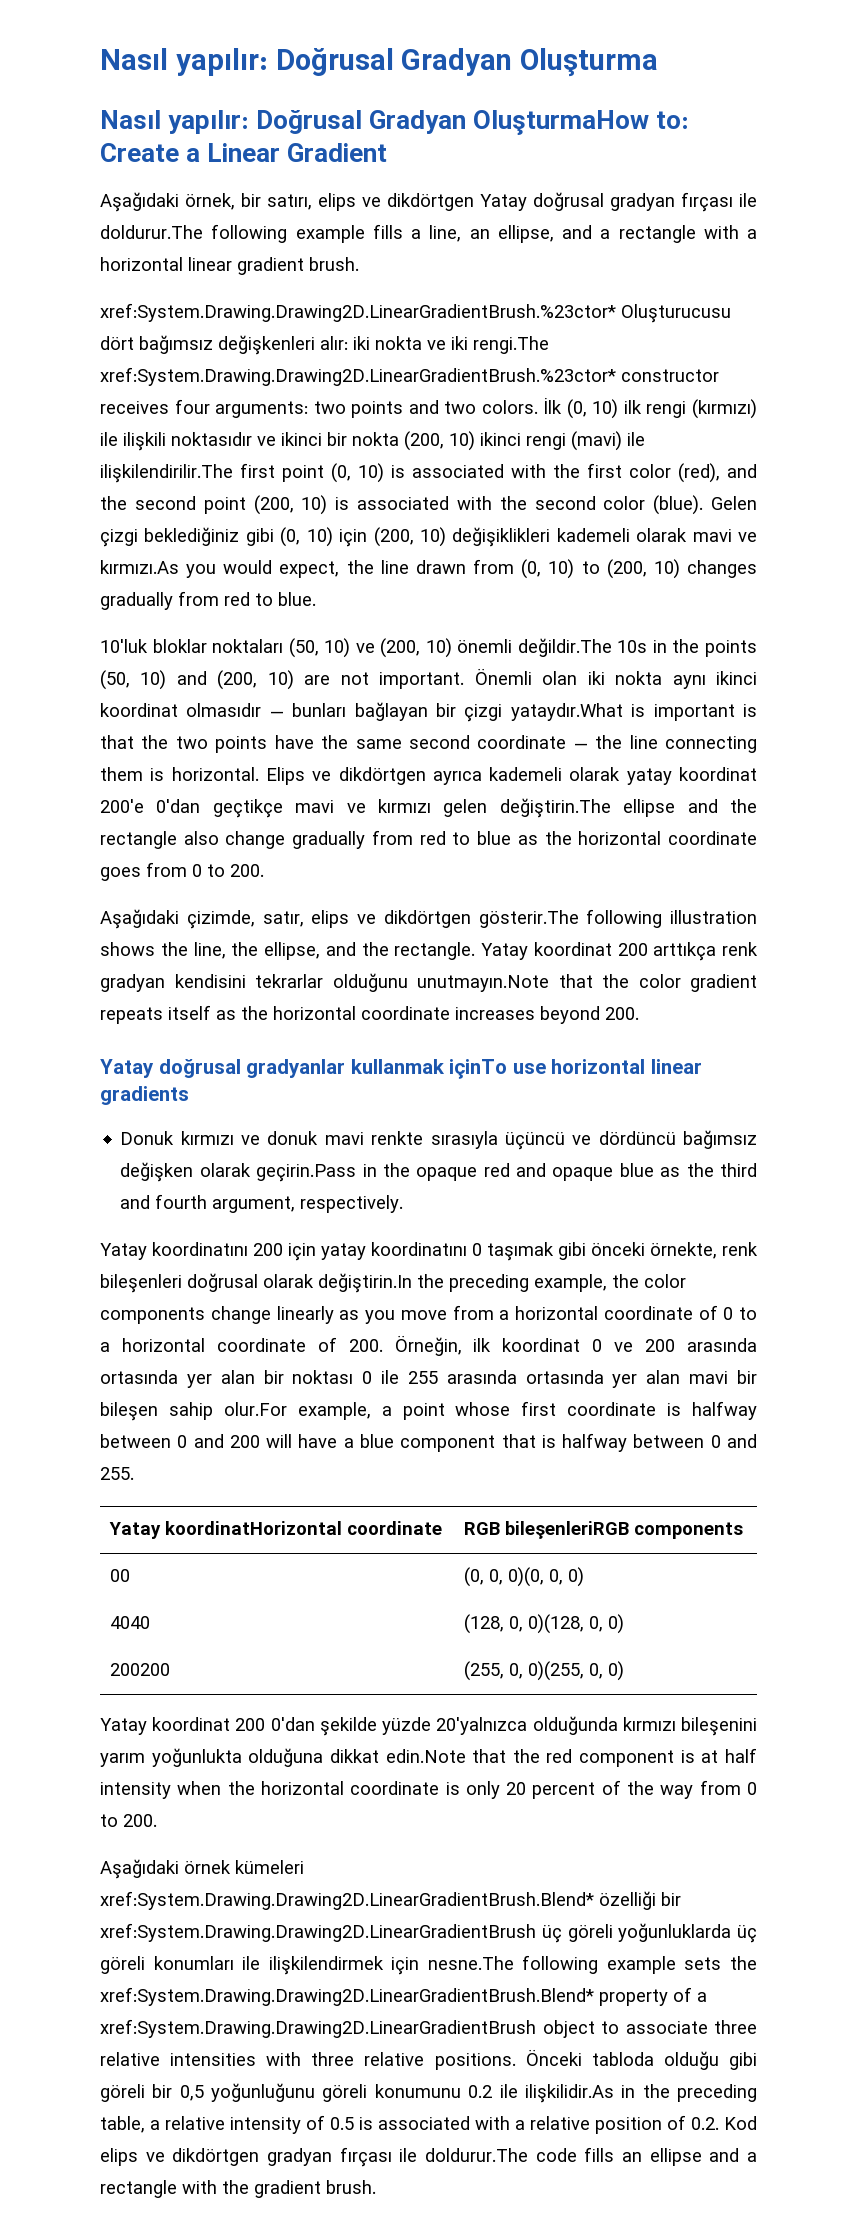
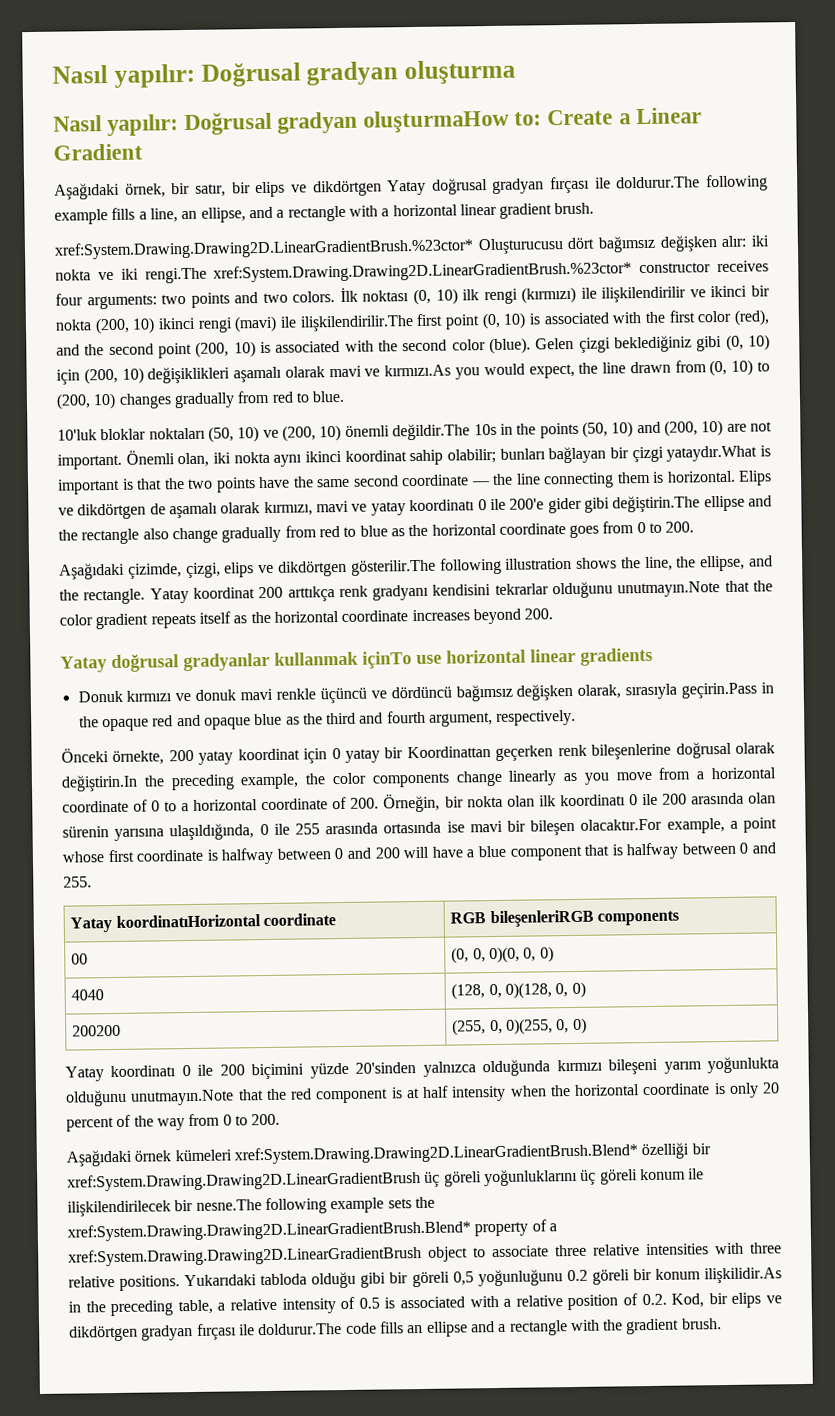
- Nasıl yapılır: Doğrusal Gradyan Oluşturma
- Nasıl yapılır: Doğrusal Gradyan OluşturmaHow to: Create a Linear Gradient
+ Nasıl yapılır: Doğrusal gradyan oluşturma
+ Nasıl yapılır: Doğrusal gradyan oluşturmaHow to: Create a Linear Gradient
- Aşağıdaki örnek, bir satırı, elips ve dikdörtgen Yatay doğrusal gradyan fırçası ile doldurur.The following example fills a line, an ellipse, and a rectangle with a horizontal linear gradient brush.
+ Aşağıdaki örnek, bir satır, bir elips ve dikdörtgen Yatay doğrusal gradyan fırçası ile doldurur.The following example fills a line, an ellipse, and a rectangle with a horizontal linear gradient brush.
- xref:System.Drawing.Drawing2D.LinearGradientBrush.%23ctor* Oluşturucusu dört bağımsız değişkenleri alır: iki nokta ve iki rengi.The xref:System.Drawing.Drawing2D.LinearGradientBrush.%23ctor* constructor receives four arguments: two points and two colors.
+ xref:System.Drawing.Drawing2D.LinearGradientBrush.%23ctor* Oluşturucusu dört bağımsız değişken alır: iki nokta ve iki rengi.The xref:System.Drawing.Drawing2D.LinearGradientBrush.%23ctor* constructor receives four arguments: two points and two colors.
- İlk (0, 10) ilk rengi (kırmızı) ile ilişkili noktasıdır ve ikinci bir nokta (200, 10) ikinci rengi (mavi) ile ilişkilendirilir.The first point (0, 10) is associated with the first color (red), and the second point (200, 10) is associated with the second color (blue).
+ İlk noktası (0, 10) ilk rengi (kırmızı) ile ilişkilendirilir ve ikinci bir nokta (200, 10) ikinci rengi (mavi) ile ilişkilendirilir.The first point (0, 10) is associated with the first color (red), and the second point (200, 10) is associated with the second color (blue).
- Gelen çizgi beklediğiniz gibi (0, 10) için (200, 10) değişiklikleri kademeli olarak mavi ve kırmızı.As you would expect, the line drawn from (0, 10) to (200, 10) changes gradually from red to blue.
+ Gelen çizgi beklediğiniz gibi (0, 10) için (200, 10) değişiklikleri aşamalı olarak mavi ve kırmızı.As you would expect, the line drawn from (0, 10) to (200, 10) changes gradually from red to blue.
- Önemli olan iki nokta aynı ikinci koordinat olmasıdır — bunları bağlayan bir çizgi yataydır.What is important is that the two points have the same second coordinate — the line connecting them is horizontal.
+ Önemli olan, iki nokta aynı ikinci koordinat sahip olabilir; bunları bağlayan bir çizgi yataydır.What is important is that the two points have the same second coordinate — the line connecting them is horizontal.
- Elips ve dikdörtgen ayrıca kademeli olarak yatay koordinat 200'e 0'dan geçtikçe mavi ve kırmızı gelen değiştirin.The ellipse and the rectangle also change gradually from red to blue as the horizontal coordinate goes from 0 to 200.
+ Elips ve dikdörtgen de aşamalı olarak kırmızı, mavi ve yatay koordinatı 0 ile 200'e gider gibi değiştirin.The ellipse and the rectangle also change gradually from red to blue as the horizontal coordinate goes from 0 to 200.
- Aşağıdaki çizimde, satır, elips ve dikdörtgen gösterir.The following illustration shows the line, the ellipse, and the rectangle.
+ Aşağıdaki çizimde, çizgi, elips ve dikdörtgen gösterilir.The following illustration shows the line, the ellipse, and the rectangle.
- Yatay koordinat 200 arttıkça renk gradyan kendisini tekrarlar olduğunu unutmayın.Note that the color gradient repeats itself as the horizontal coordinate increases beyond 200.
+ Yatay koordinat 200 arttıkça renk gradyanı kendisini tekrarlar olduğunu unutmayın.Note that the color gradient repeats itself as the horizontal coordinate increases beyond 200.
- Donuk kırmızı ve donuk mavi renkte sırasıyla üçüncü ve dördüncü bağımsız değişken olarak geçirin.Pass in the opaque red and opaque blue as the third and fourth argument, respectively.
+ Donuk kırmızı ve donuk mavi renkle üçüncü ve dördüncü bağımsız değişken olarak, sırasıyla geçirin.Pass in the opaque red and opaque blue as the third and fourth argument, respectively.
- Yatay koordinatını 200 için yatay koordinatını 0 taşımak gibi önceki örnekte, renk bileşenleri doğrusal olarak değiştirin.In the preceding example, the color components change linearly as you move from a horizontal coordinate of 0 to a horizontal coordinate of 200. Örneğin, ilk koordinat 0 ve 200 arasında ortasında yer alan bir noktası 0 ile 255 arasında ortasında yer alan mavi bir bileşen sahip olur.For example, a point whose first coordinate is halfway between 0 and 200 will have a blue component that is halfway between 0 and 255.
+ Önceki örnekte, 200 yatay koordinat için 0 yatay bir Koordinattan geçerken renk bileşenlerine doğrusal olarak değiştirin.In the preceding example, the color components change linearly as you move from a horizontal coordinate of 0 to a horizontal coordinate of 200. Örneğin, bir nokta olan ilk koordinatı 0 ile 200 arasında olan sürenin yarısına ulaşıldığında, 0 ile 255 arasında ortasında ise mavi bir bileşen olacaktır.For example, a point whose first coordinate is halfway between 0 and 200 will have a blue component that is halfway between 0 and 255.
- Yatay koordinatHorizontal coordinate | RGB bileşenleriRGB components
+ Yatay koordinatıHorizontal coordinate | RGB bileşenleriRGB components
- Yatay koordinat 200 0'dan şekilde yüzde 20'yalnızca olduğunda kırmızı bileşenini yarım yoğunlukta olduğuna dikkat edin.Note that the red component is at half intensity when the horizontal coordinate is only 20 percent of the way from 0 to 200.
+ Yatay koordinatı 0 ile 200 biçimini yüzde 20'sinden yalnızca olduğunda kırmızı bileşeni yarım yoğunlukta olduğunu unutmayın.Note that the red component is at half intensity when the horizontal coordinate is only 20 percent of the way from 0 to 200.
- Aşağıdaki örnek kümeleri xref:System.Drawing.Drawing2D.LinearGradientBrush.Blend* özelliği bir xref:System.Drawing.Drawing2D.LinearGradientBrush üç göreli yoğunluklarda üç göreli konumları ile ilişkilendirmek için nesne.The following example sets the xref:System.Drawing.Drawing2D.LinearGradientBrush.Blend* property of a xref:System.Drawing.Drawing2D.LinearGradientBrush object to associate three relative intensities with three relative positions.
+ Aşağıdaki örnek kümeleri xref:System.Drawing.Drawing2D.LinearGradientBrush.Blend* özelliği bir xref:System.Drawing.Drawing2D.LinearGradientBrush üç göreli yoğunluklarını üç göreli konum ile ilişkilendirilecek bir nesne.The following example sets the xref:System.Drawing.Drawing2D.LinearGradientBrush.Blend* property of a xref:System.Drawing.Drawing2D.LinearGradientBrush object to associate three relative intensities with three relative positions.
- Önceki tabloda olduğu gibi göreli bir 0,5 yoğunluğunu göreli konumunu 0.2 ile ilişkilidir.As in the preceding table, a relative intensity of 0.5 is associated with a relative position of 0.2. Kod elips ve dikdörtgen gradyan fırçası ile doldurur.The code fills an ellipse and a rectangle with the gradient brush.
+ Yukarıdaki tabloda olduğu gibi bir göreli 0,5 yoğunluğunu 0.2 göreli bir konum ilişkilidir.As in the preceding table, a relative intensity of 0.5 is associated with a relative position of 0.2. Kod, bir elips ve dikdörtgen gradyan fırçası ile doldurur.The code fills an ellipse and a rectangle with the gradient brush.

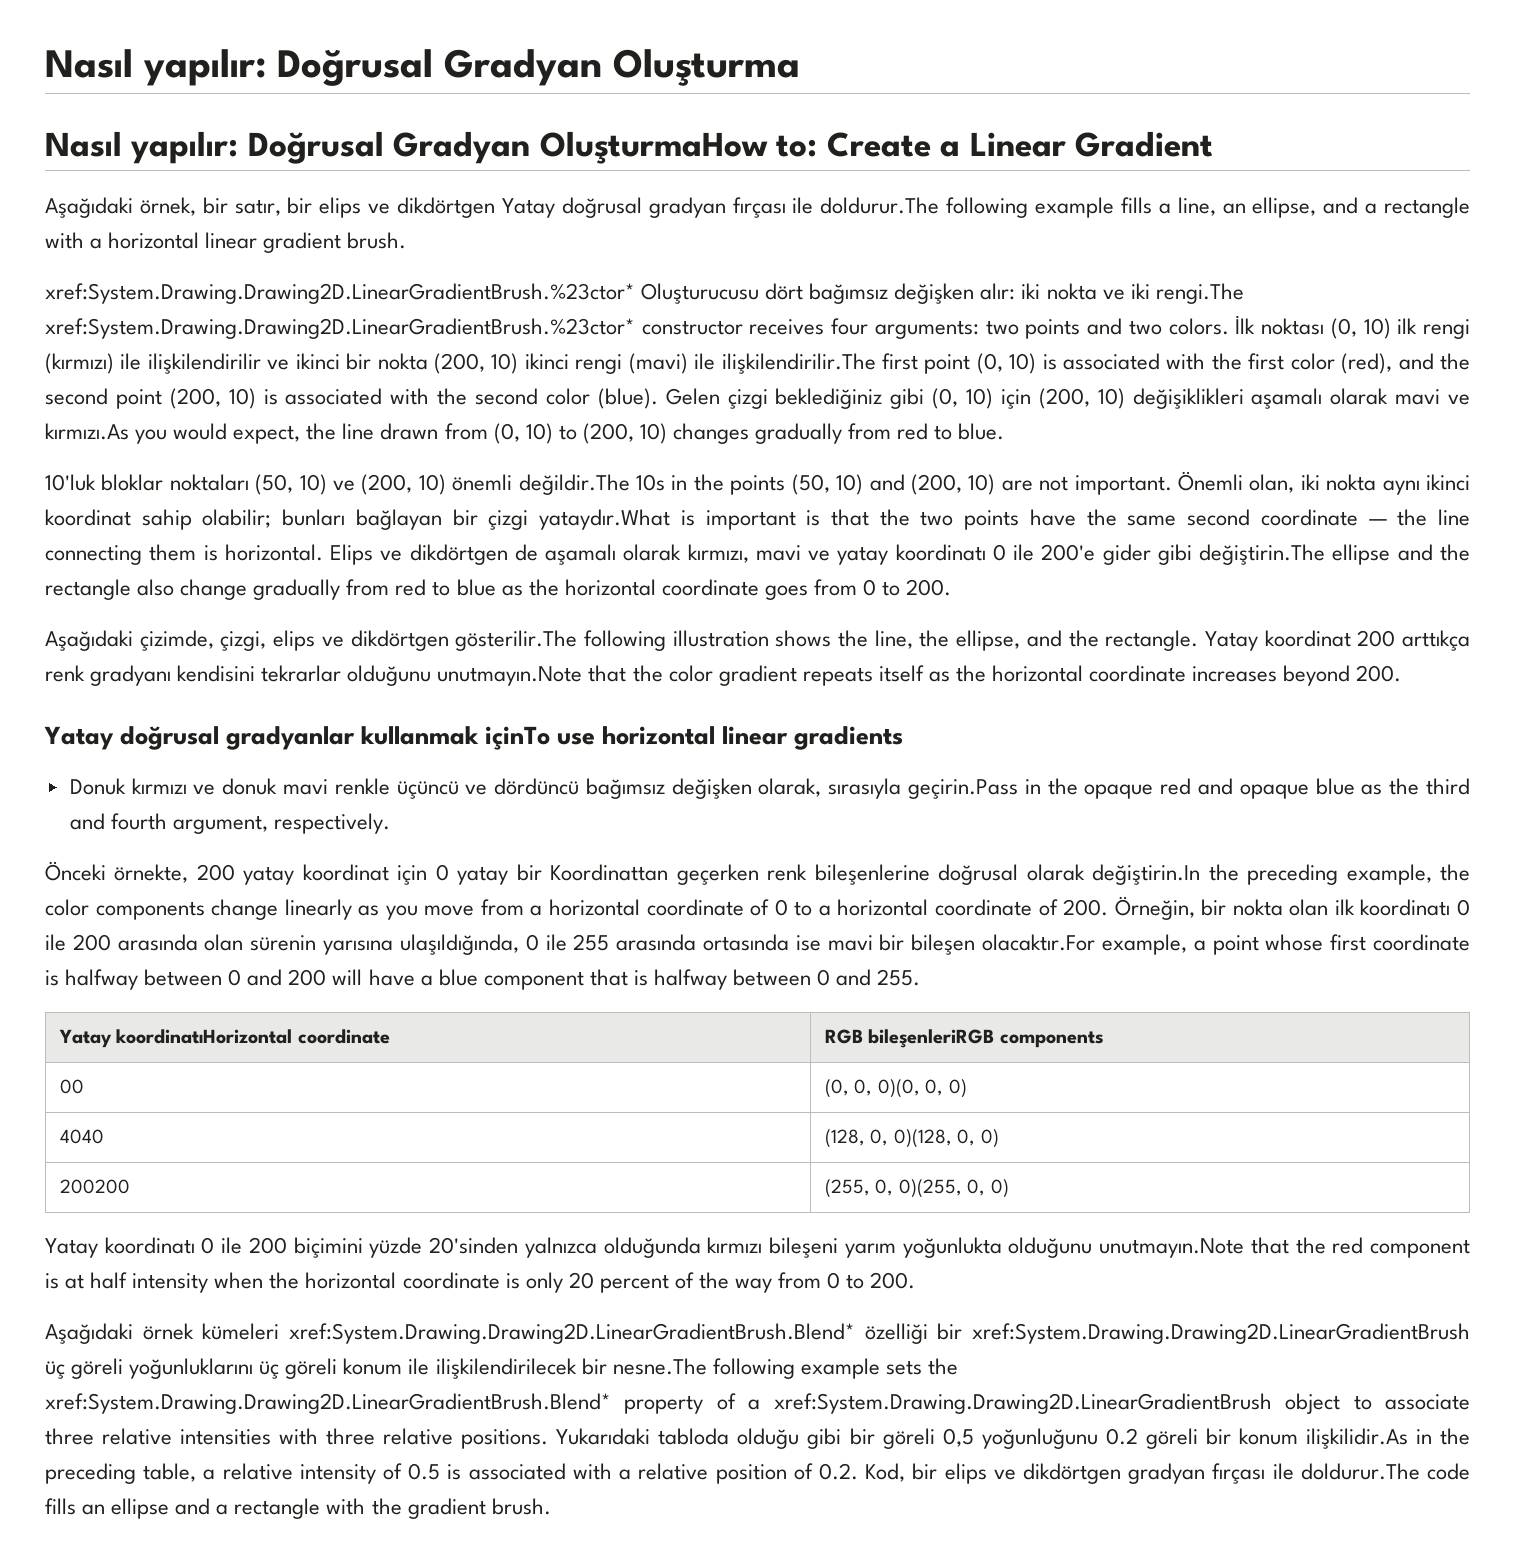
- Nasıl yapılır: Doğrusal gradyan oluşturma
- Nasıl yapılır: Doğrusal gradyan oluşturmaHow to: Create a Linear Gradient
+ Nasıl yapılır: Doğrusal Gradyan Oluşturma
+ Nasıl yapılır: Doğrusal Gradyan OluşturmaHow to: Create a Linear Gradient

